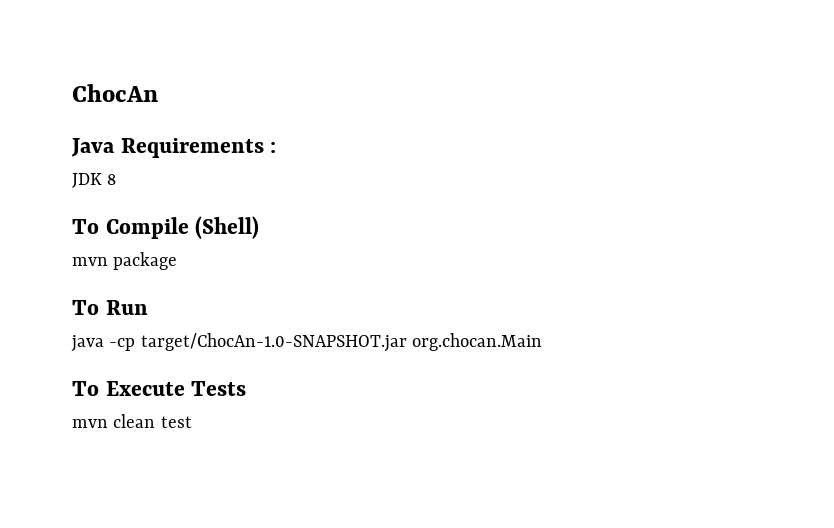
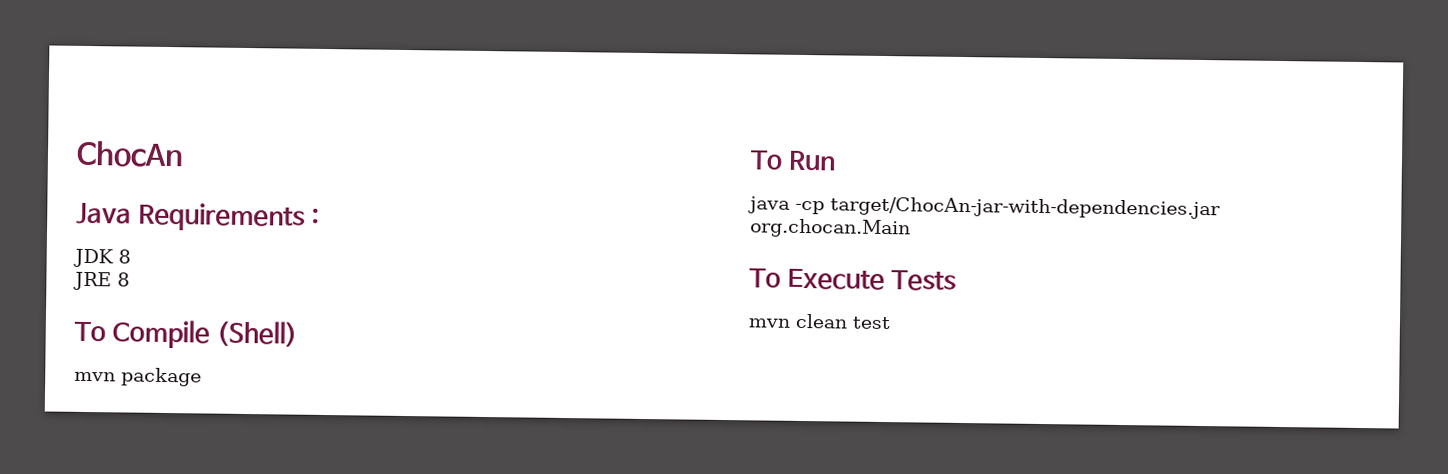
+ JRE 8
- java -cp target/ChocAn-1.0-SNAPSHOT.jar org.chocan.Main
+ java -cp target/ChocAn-jar-with-dependencies.jar org.chocan.Main

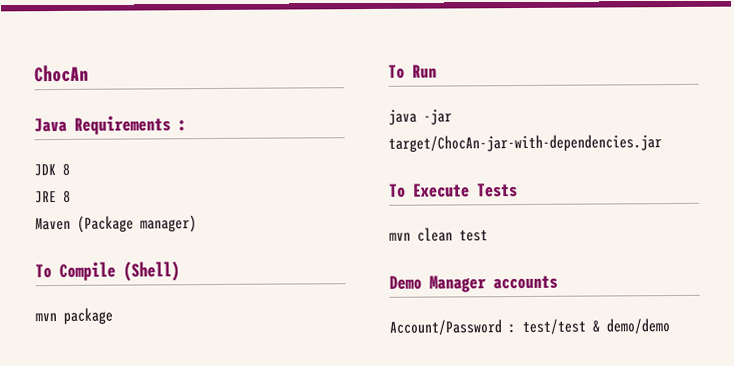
+ Maven (Package manager)
- java -cp target/ChocAn-jar-with-dependencies.jar org.chocan.Main
+ java -jar target/ChocAn-jar-with-dependencies.jar
+ Demo Manager accounts
+ Account/Password : test/test & demo/demo

